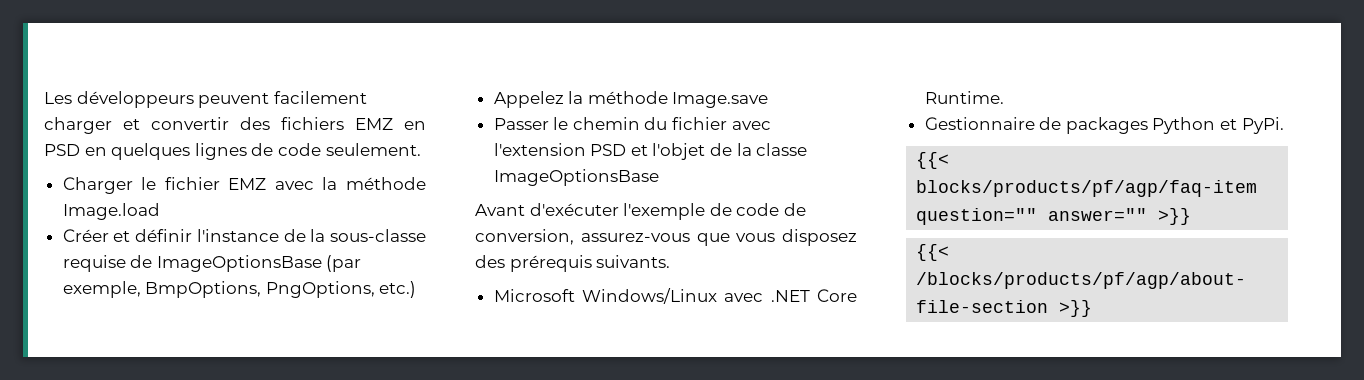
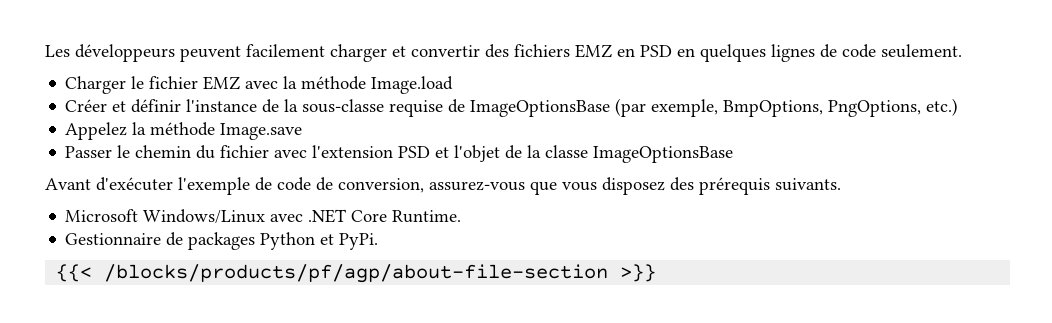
- {{< blocks/products/pf/agp/faq-item question="" answer="" >}}

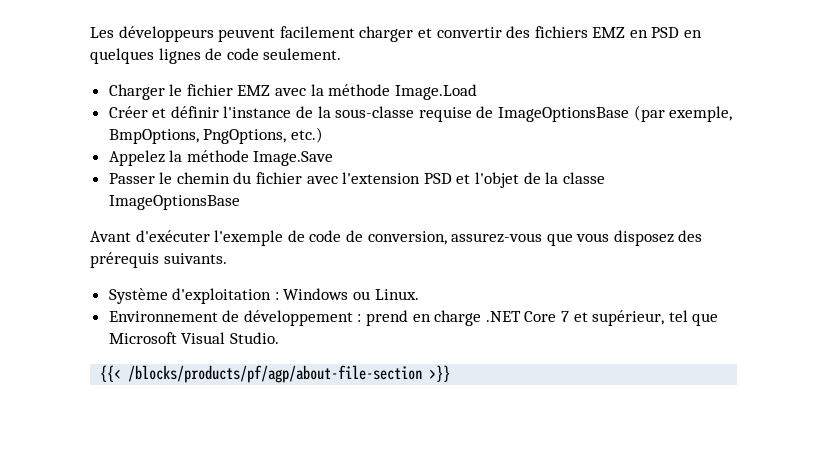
- Charger le fichier EMZ avec la méthode Image.load
+ Charger le fichier EMZ avec la méthode Image.Load
- Appelez la méthode Image.save
+ Appelez la méthode Image.Save
- Microsoft Windows/Linux avec .NET Core Runtime.
- Gestionnaire de packages Python et PyPi.
+ Système d'exploitation : Windows ou Linux.
+ Environnement de développement : prend en charge .NET Core 7 et supérieur, tel que Microsoft Visual Studio.

